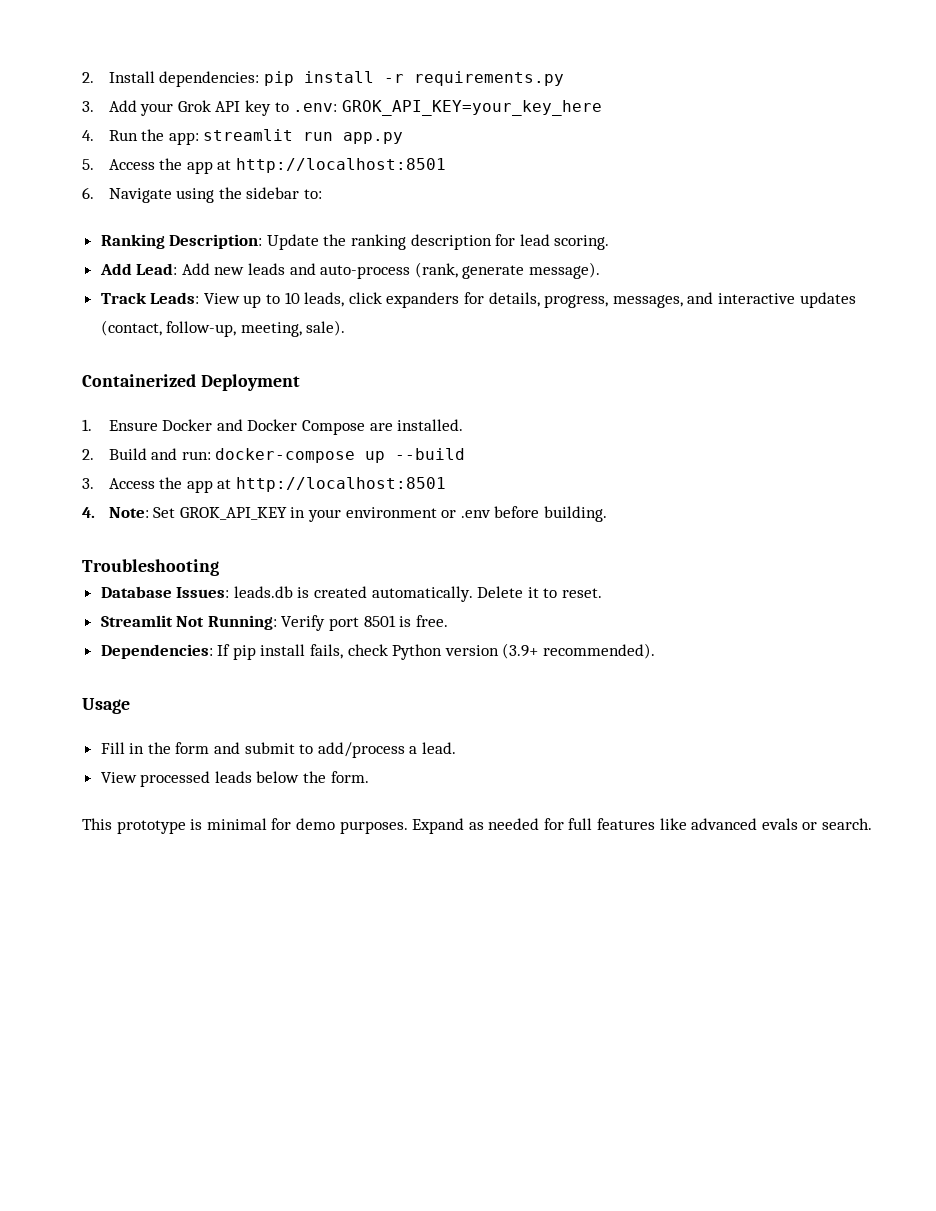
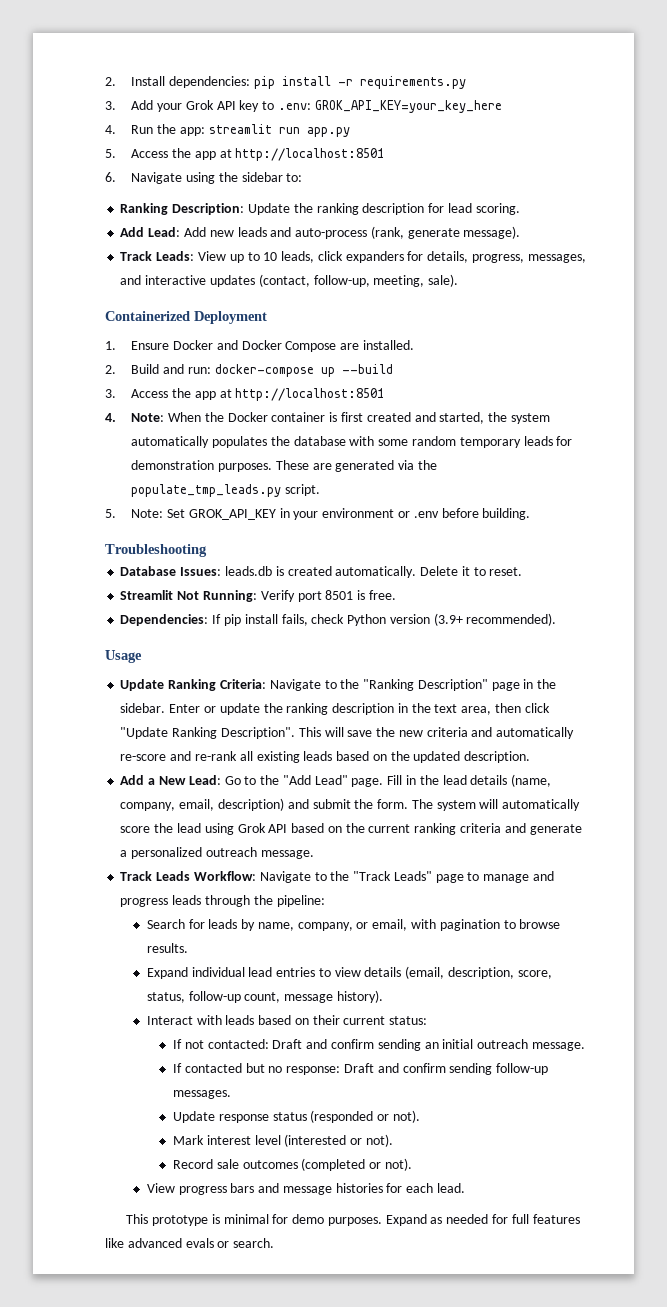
- 4. Note: Set GROK_API_KEY in your environment or .env before building.
+ 4. Note: When the Docker container is first created and started, the system automatically populates the database with some random temporary leads for demonstration purposes. These are generated via the populate_tmp_leads.py script.
+ 5. Note: Set GROK_API_KEY in your environment or .env before building.
- Fill in the form and submit to add/process a lead.
- View processed leads below the form.
+ Update Ranking Criteria: Navigate to the "Ranking Description" page in the sidebar. Enter or update the ranking description in the text area, then click "Update Ranking Description". This will save the new criteria and automatically re-score and re-rank all existing leads based on the updated description.
+ Add a New Lead: Go to the "Add Lead" page. Fill in the lead details (name, company, email, description) and submit the form. The system will automatically score the lead using Grok API based on the current ranking criteria and generate a personalized outreach message.
+ Track Leads Workflow: Navigate to the "Track Leads" page to manage and progress leads through the pipeline:
+ Search for leads by name, company, or email, with pagination to browse results.
+ Expand individual lead entries to view details (email, description, score, status, follow-up count, message history).
+ Interact with leads based on their current status:
+ If not contacted: Draft and confirm sending an initial outreach message.
+ If contacted but no response: Draft and confirm sending follow-up messages.
+ Update response status (responded or not).
+ Mark interest level (interested or not).
+ Record sale outcomes (completed or not).
+ View progress bars and message histories for each lead.

